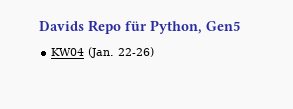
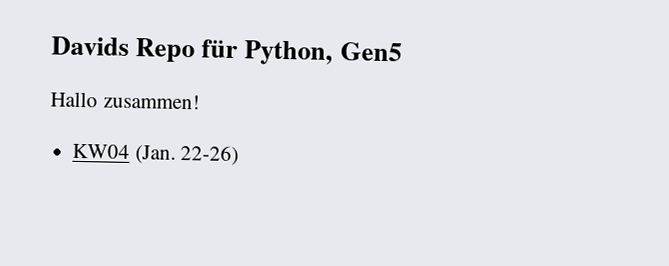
+ Hallo zusammen!

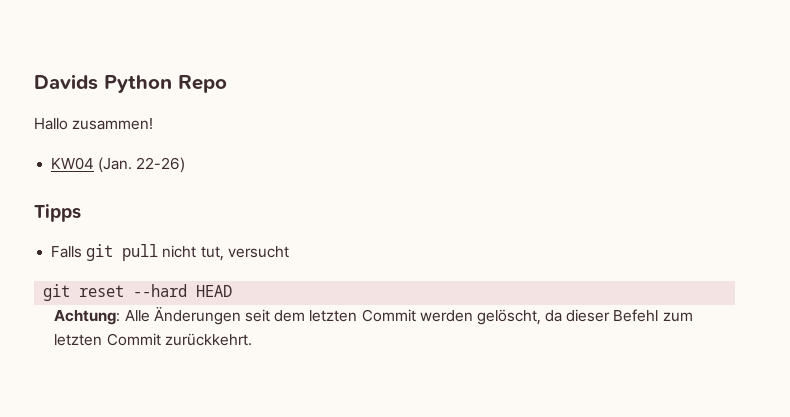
- Davids Repo für Python, Gen5
+ Davids Python Repo
+ Tipps
+ Falls git pull nicht tut, versucht
+ git reset --hard HEAD
+ Achtung: Alle Änderungen seit dem letzten Commit werden gelöscht, da dieser Befehl zum letzten Commit zurückkehrt.

